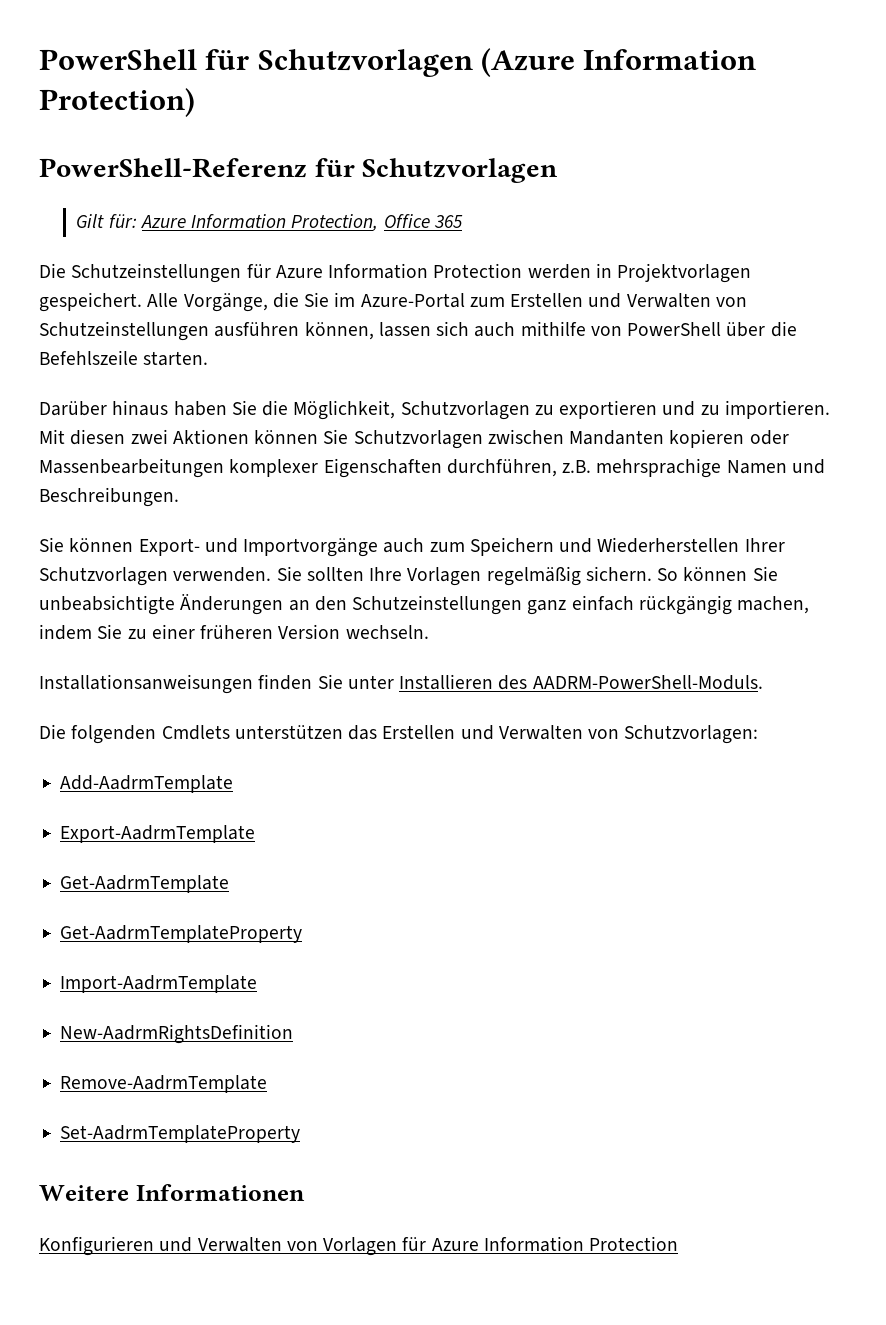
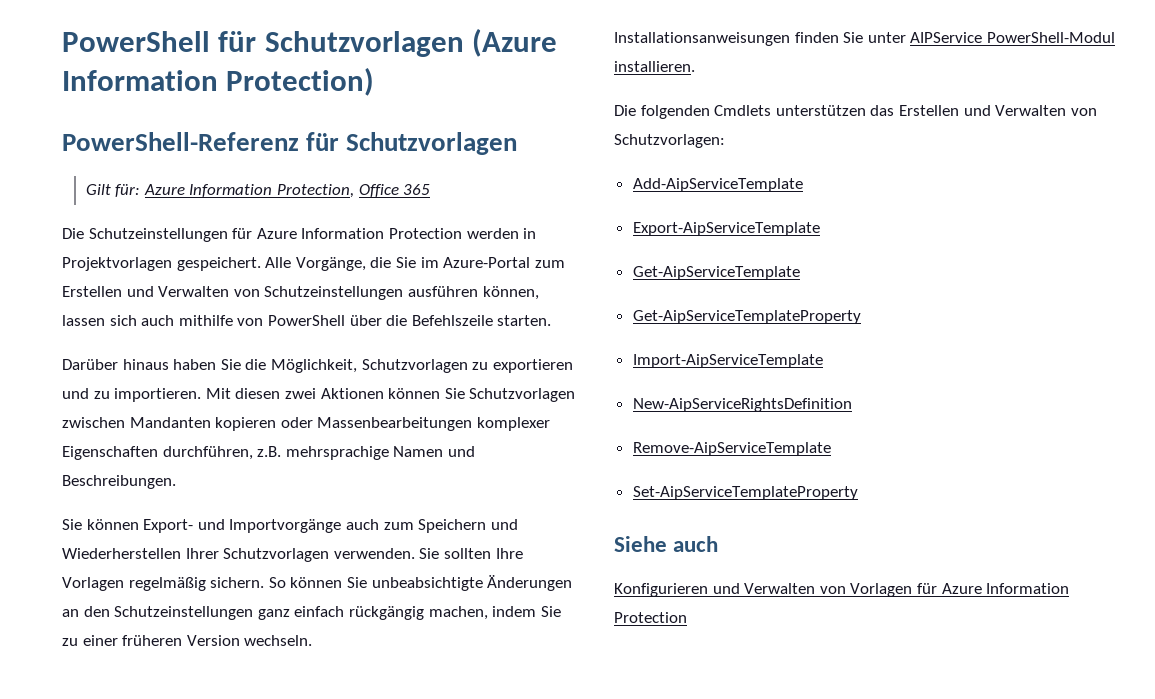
- Installationsanweisungen finden Sie unter Installieren des AADRM-PowerShell-Moduls.
+ Installationsanweisungen finden Sie unter AIPService PowerShell-Modul installieren.
- Add-AadrmTemplate
- Export-AadrmTemplate
- Get-AadrmTemplate
- Get-AadrmTemplateProperty
- Import-AadrmTemplate
- New-AadrmRightsDefinition
- Remove-AadrmTemplate
- Set-AadrmTemplateProperty
- Weitere Informationen
+ Add-AipServiceTemplate
+ Export-AipServiceTemplate
+ Get-AipServiceTemplate
+ Get-AipServiceTemplateProperty
+ Import-AipServiceTemplate
+ New-AipServiceRightsDefinition
+ Remove-AipServiceTemplate
+ Set-AipServiceTemplateProperty
+ Siehe auch

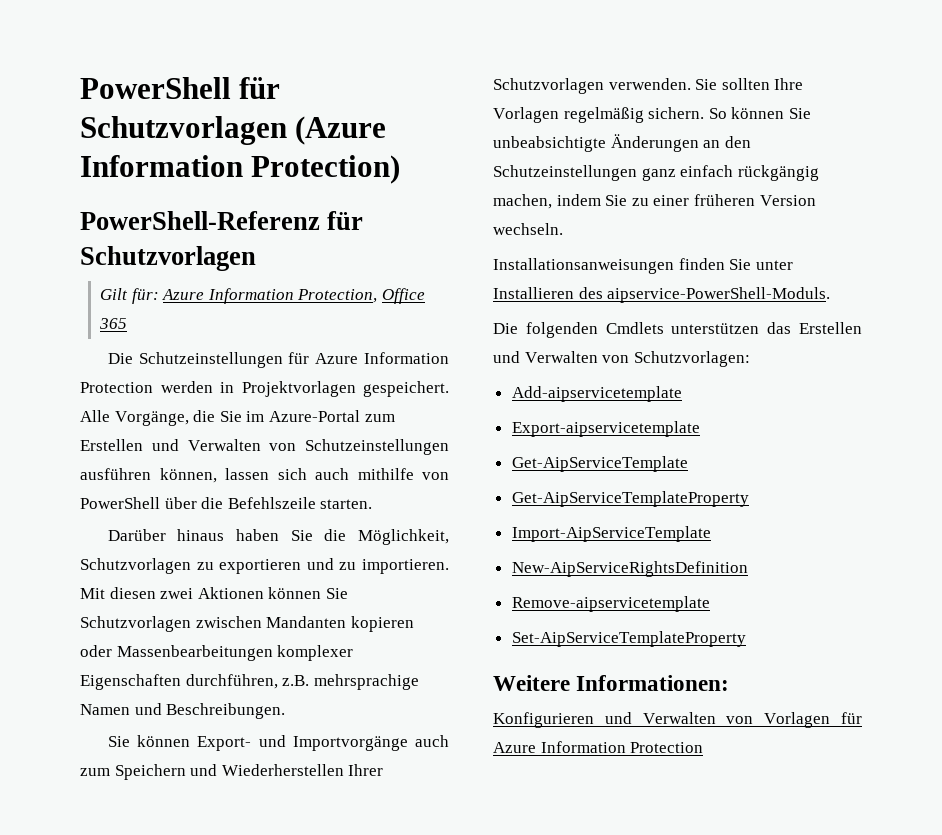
- Installationsanweisungen finden Sie unter AIPService PowerShell-Modul installieren.
+ Installationsanweisungen finden Sie unter Installieren des aipservice-PowerShell-Moduls.
- Add-AipServiceTemplate
- Export-AipServiceTemplate
+ Add-aipservicetemplate
+ Export-aipservicetemplate
- Remove-AipServiceTemplate
+ Remove-aipservicetemplate
- Siehe auch
+ Weitere Informationen:

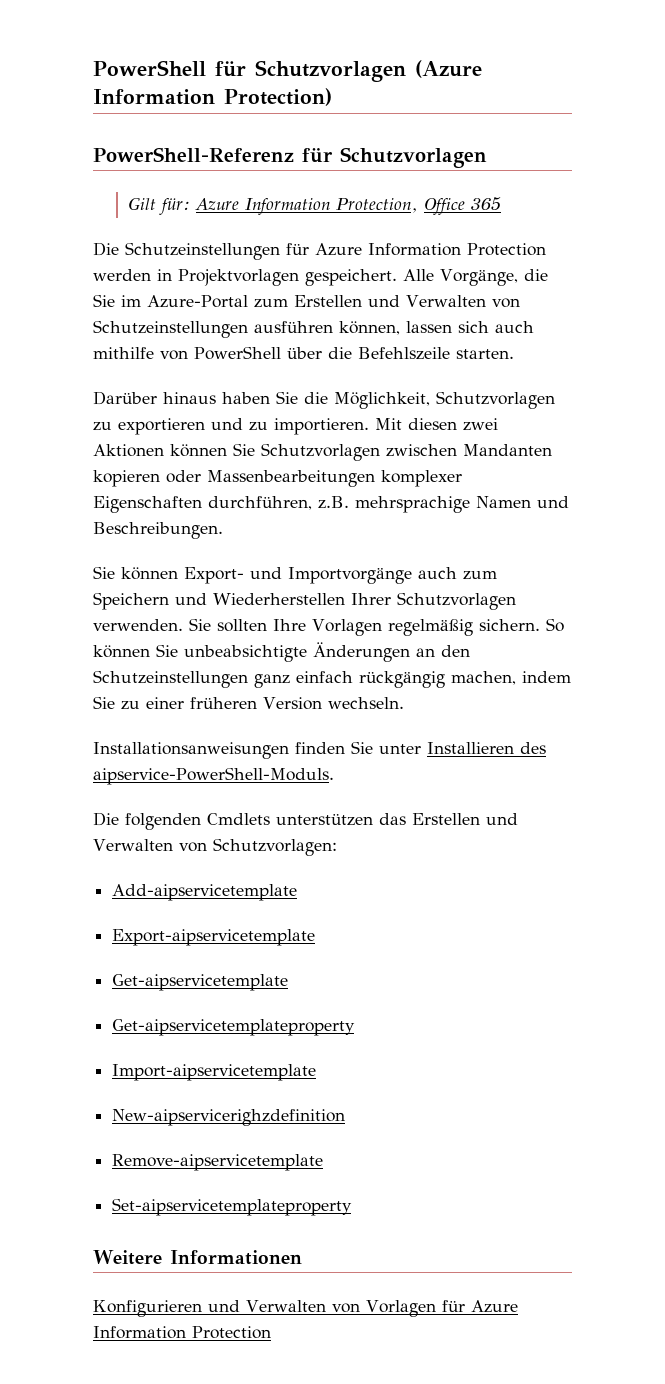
- Get-AipServiceTemplate
- Get-AipServiceTemplateProperty
- Import-AipServiceTemplate
- New-AipServiceRightsDefinition
+ Get-aipservicetemplate
+ Get-aipservicetemplateproperty
+ Import-aipservicetemplate
+ New-aipservicerighzdefinition
- Set-AipServiceTemplateProperty
+ Set-aipservicetemplateproperty
- Weitere Informationen:
+ Weitere Informationen

